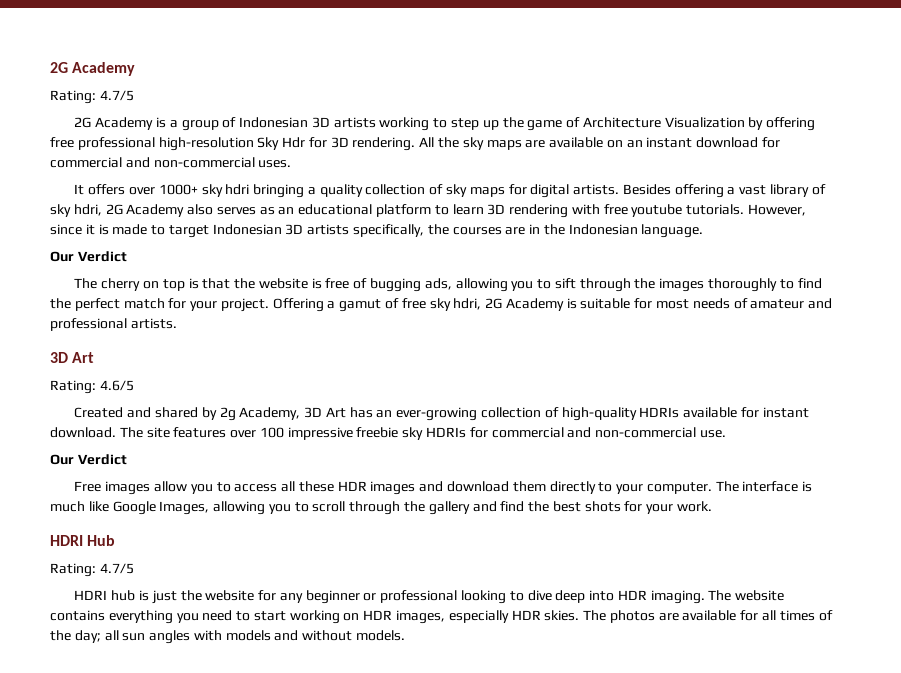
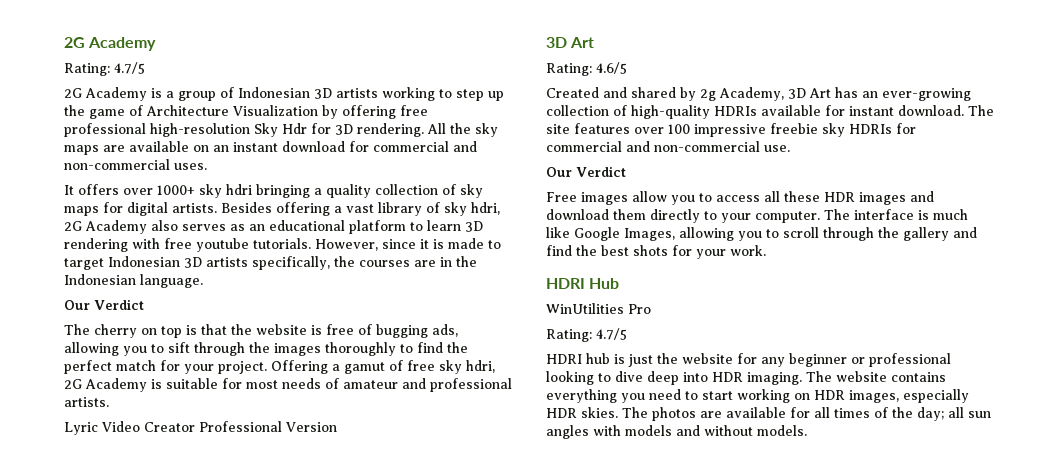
+ Lyric Video Creator Professional Version
+ WinUtilities Pro

